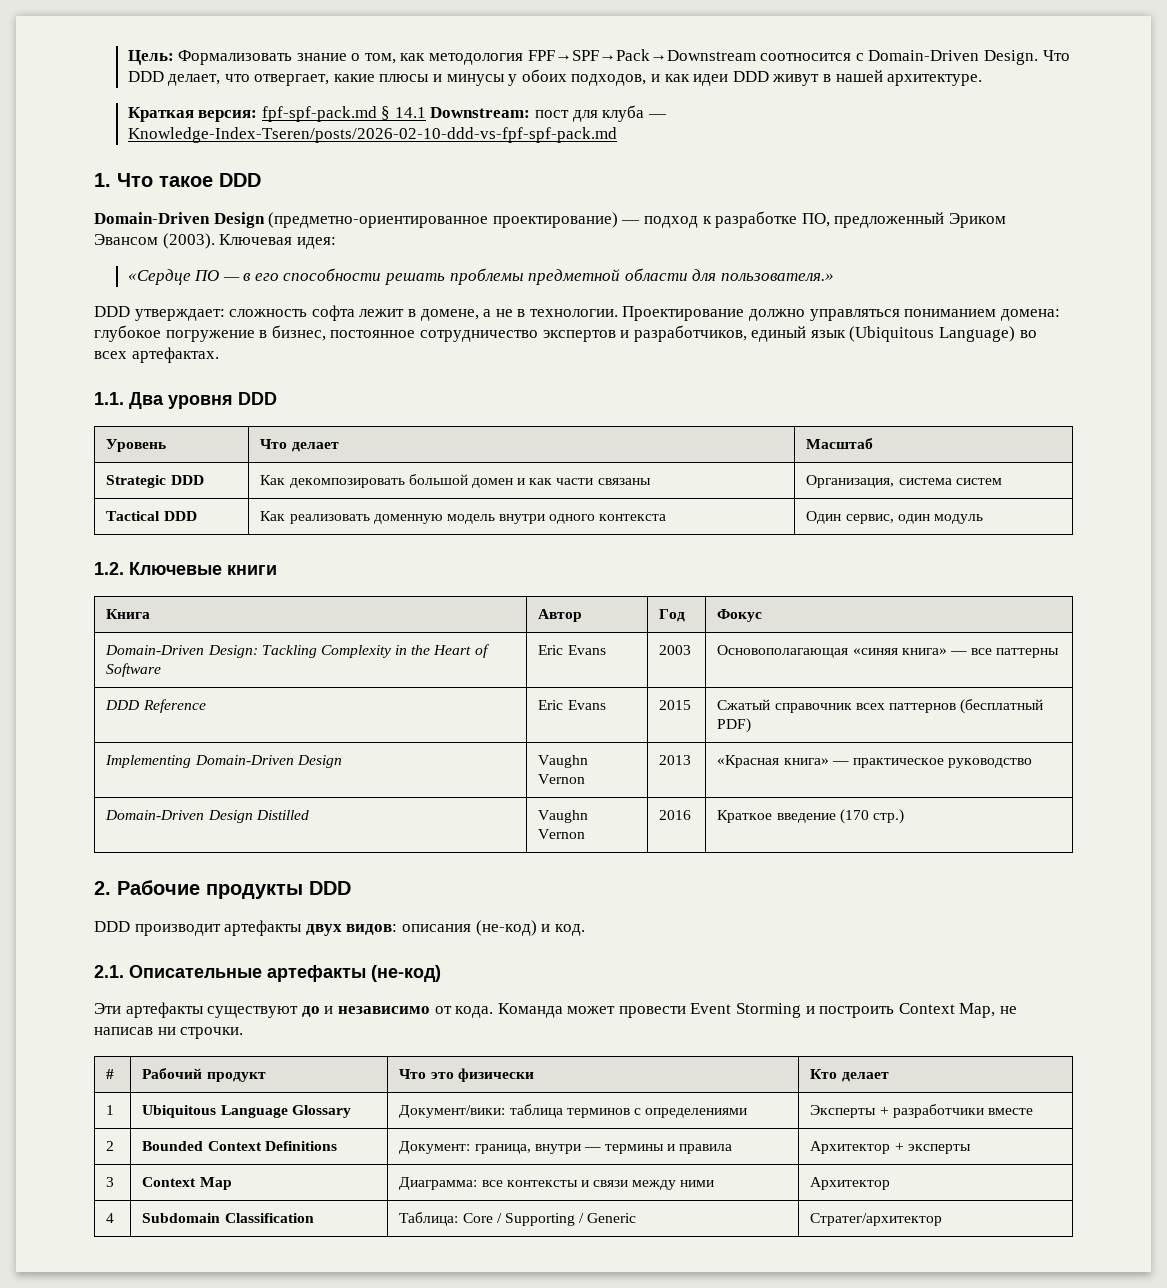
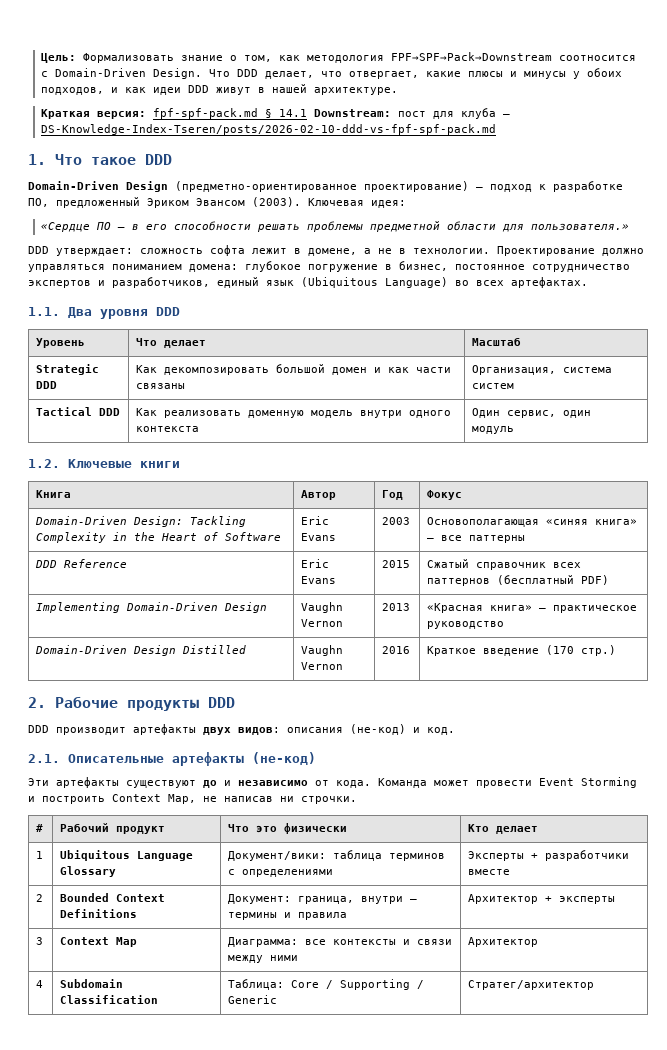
- Краткая версия: fpf-spf-pack.md § 14.1 Downstream: пост для клуба — Knowledge-Index-Tseren/posts/2026-02-10-ddd-vs-fpf-spf-pack.md
+ Краткая версия: fpf-spf-pack.md § 14.1 Downstream: пост для клуба — DS-Knowledge-Index-Tseren/posts/2026-02-10-ddd-vs-fpf-spf-pack.md

